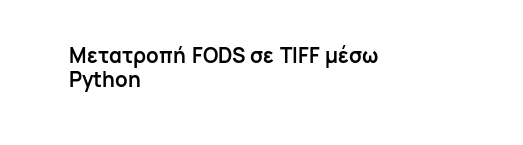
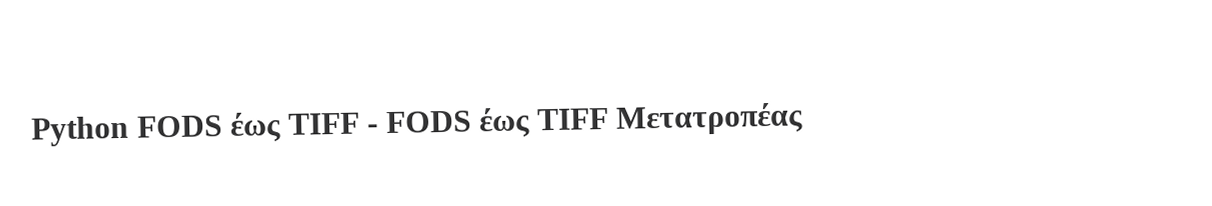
- Μετατροπή FODS σε TIFF μέσω Python
+ Python FODS έως TIFF - FODS έως TIFF Μετατροπέας

